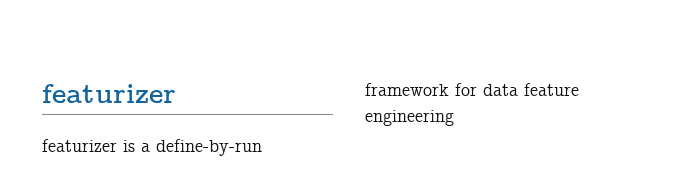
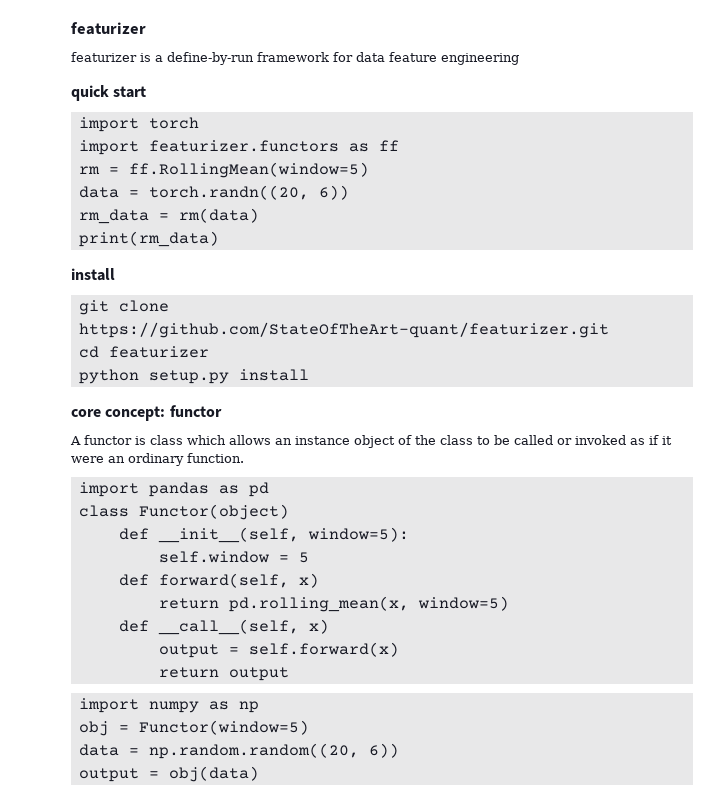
+ quick start
+ import torch
+ import featurizer.functors as ff
+ rm = ff.RollingMean(window=5)
+ data = torch.randn((20, 6))
+ rm_data = rm(data)
+ print(rm_data)
+ install
+ git clone https://github.com/StateOfTheArt-quant/featurizer.git
+ cd featurizer
+ python setup.py install
+ core concept: functor
+ A functor is class which allows an instance object of the class to be called or invoked as if it were an ordinary function.
+ import pandas as pd
+ class Functor(object)
+ def __init__(self, window=5):
+ self.window = 5
+ def forward(self, x)
+ return pd.rolling_mean(x, window=5)
+ def __call__(self, x)
+ output = self.forward(x)
+ return output
+ import numpy as np
+ obj = Functor(window=5)
+ data = np.random.random((20, 6))
+ output = obj(data)

